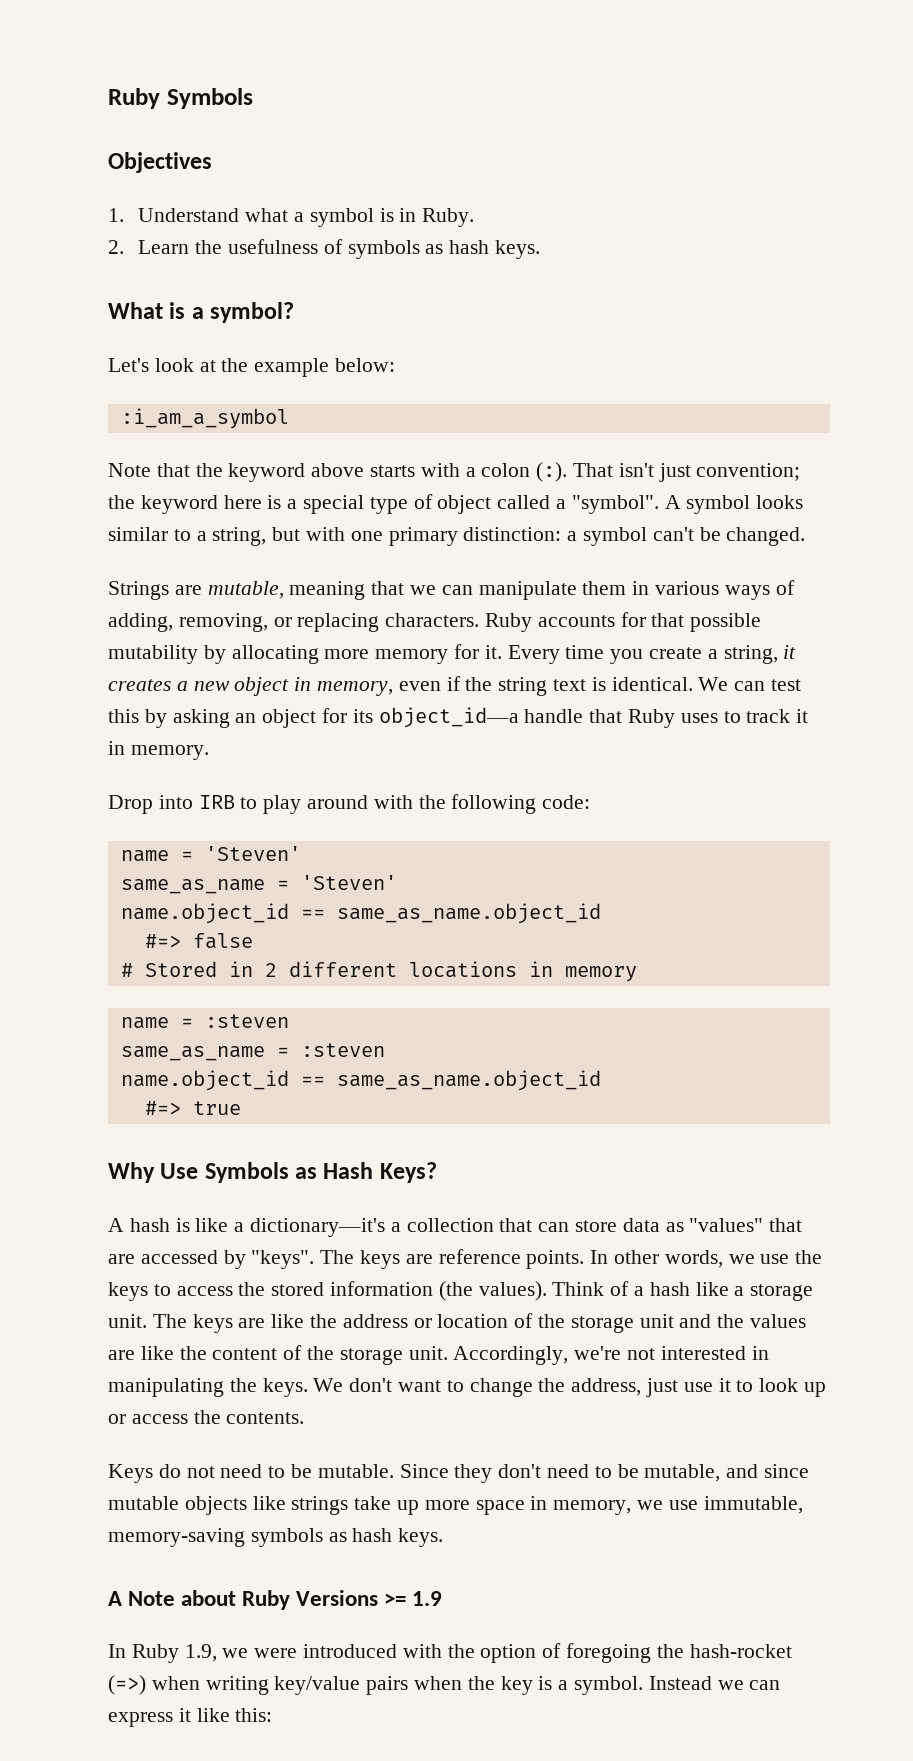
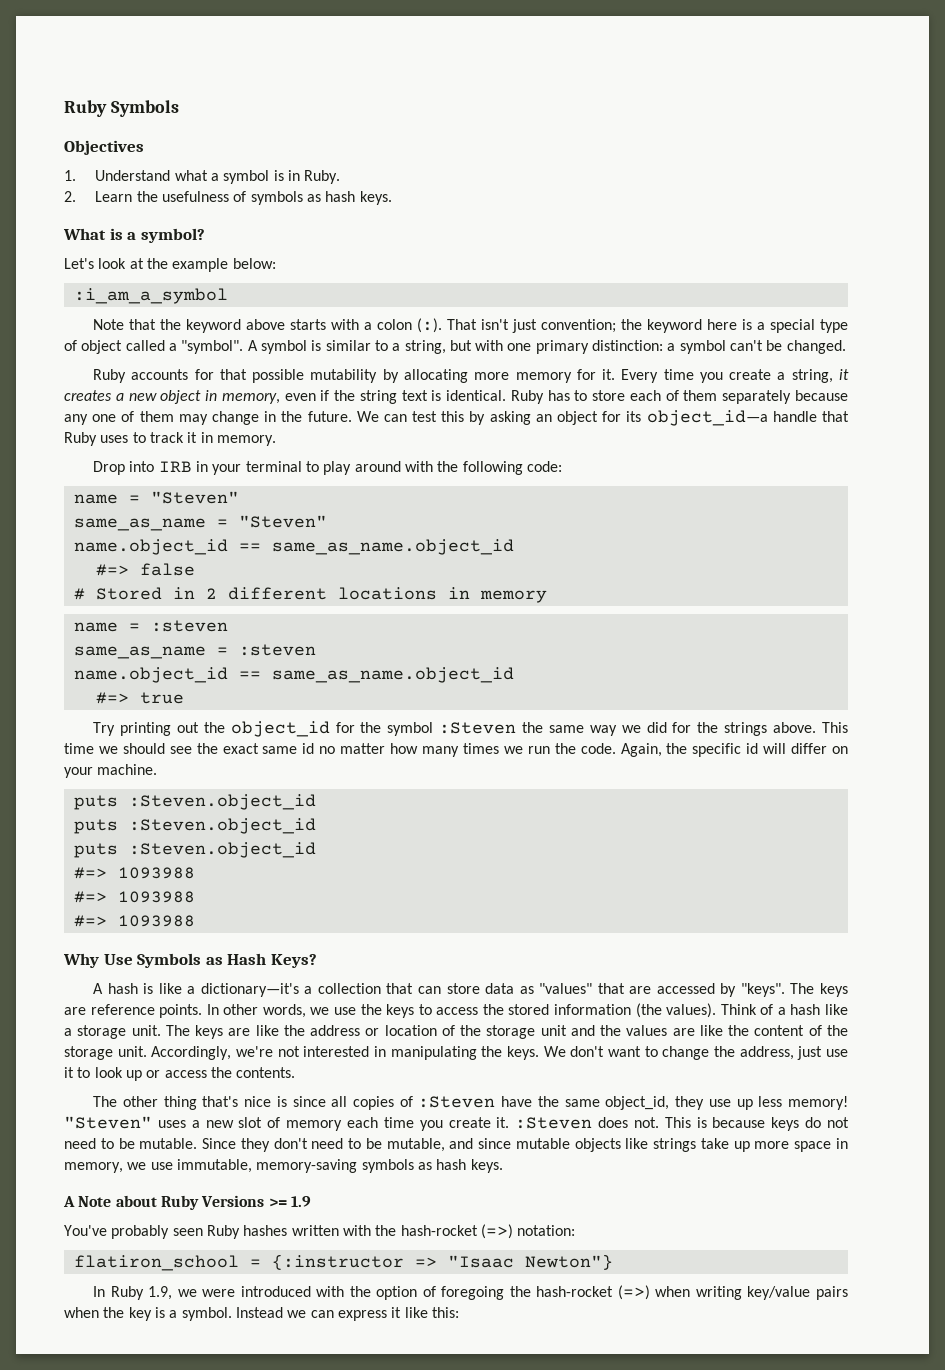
- A symbol looks similar to a string, but with one primary distinction: a symbol can't be changed.
+ A symbol is similar to a string, but with one primary distinction: a symbol can't be changed.
- Strings are mutable, meaning that we can manipulate them in various ways of adding, removing, or replacing characters.
+ Ruby has to store each of them separately because any one of them may change in the future.
- Drop into IRB to play around with the following code:
+ Drop into IRB in your terminal to play around with the following code:
- name = 'Steven'
- same_as_name = 'Steven'
+ name = "Steven"
+ same_as_name = "Steven"
+ Try printing out the object_id for the symbol :Steven the same way we did for the strings above. This time we should see the exact same id no matter how many times we run the code. Again, the specific id will differ on your machine.
+ puts :Steven.object_id
+ puts :Steven.object_id
+ puts :Steven.object_id
+ #=> 1093988
+ #=> 1093988
+ #=> 1093988
- Keys do not need to be mutable.
+ The other thing that's nice is since all copies of :Steven have the same object_id, they use up less memory! "Steven" uses a new slot of memory each time you create it. :Steven does not. This is because keys do not need to be mutable.
+ You've probably seen Ruby hashes written with the hash-rocket (=>) notation:
+ flatiron_school = {:instructor => "Isaac Newton"}

